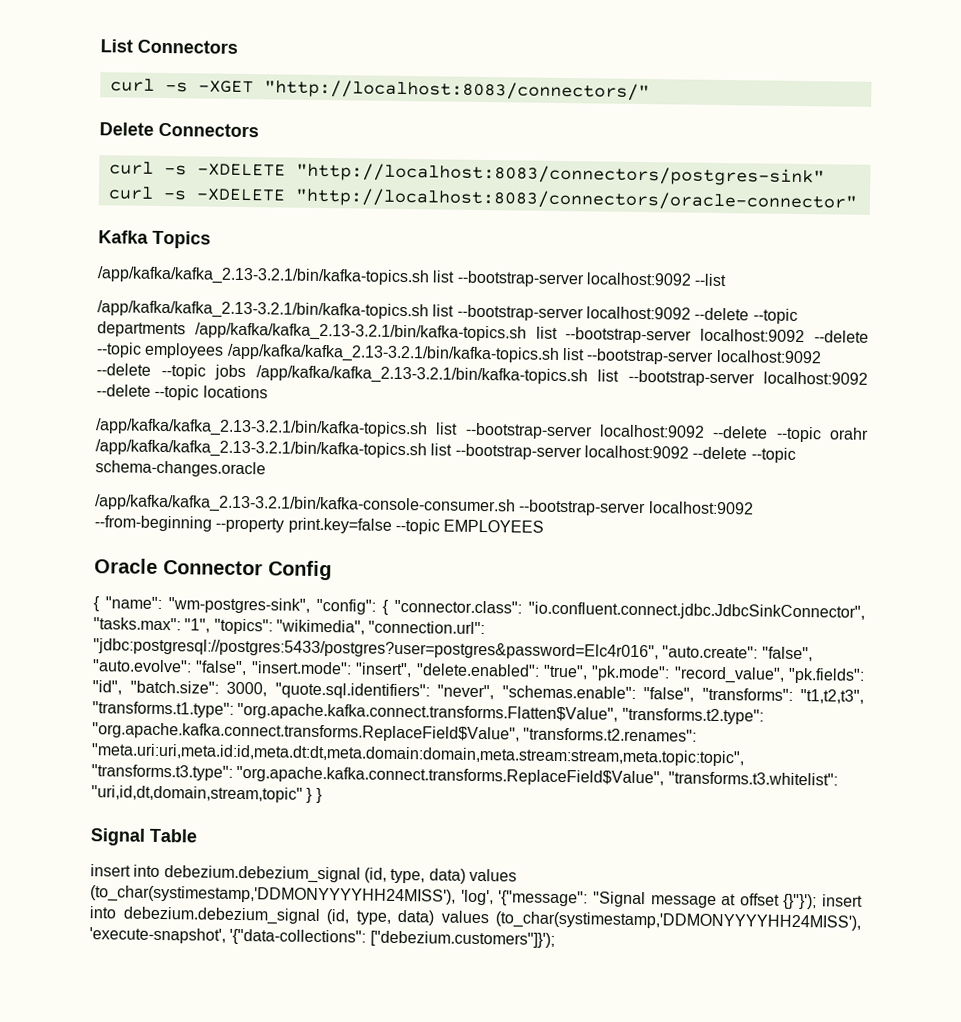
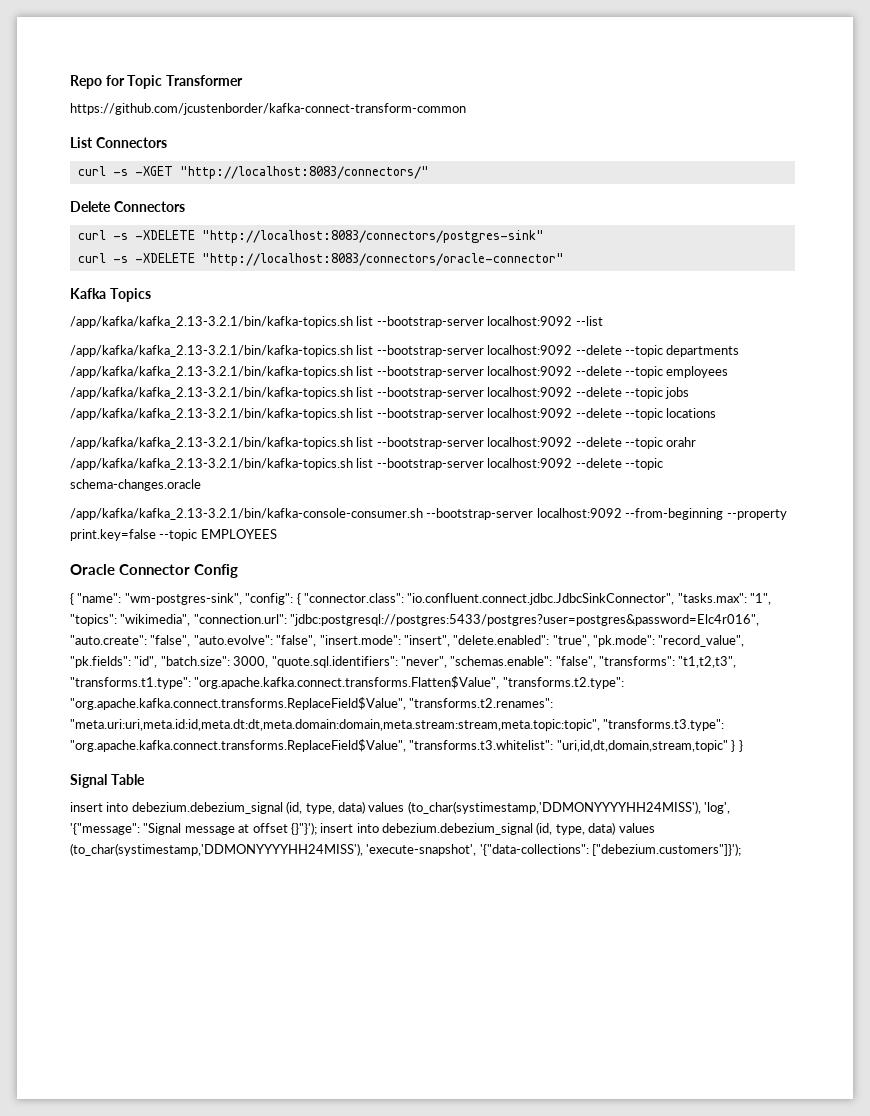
+ Repo for Topic Transformer
+ https://github.com/jcustenborder/kafka-connect-transform-common

